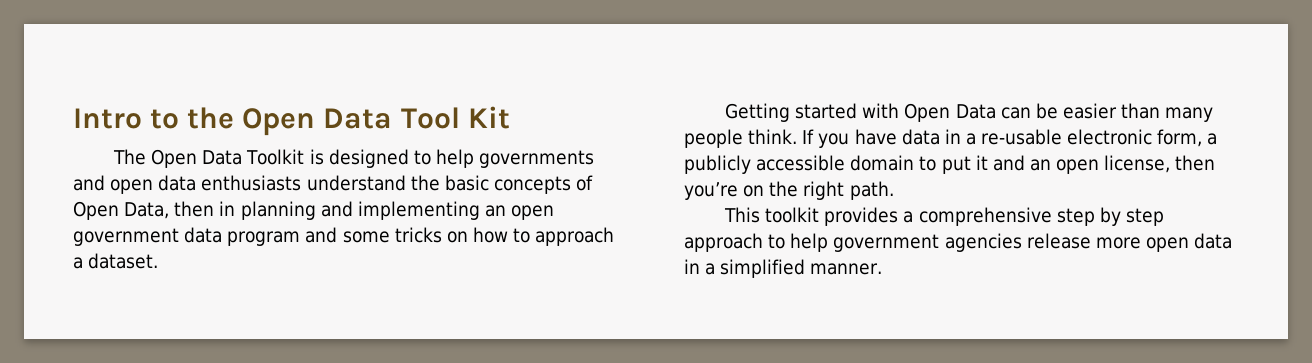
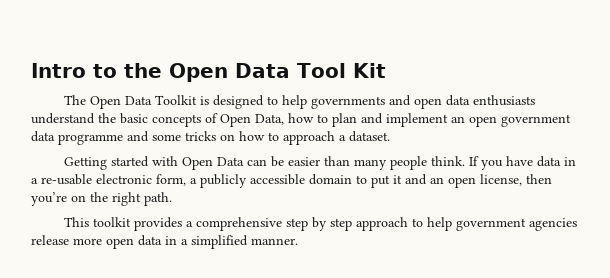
- The Open Data Toolkit is designed to help governments and open data enthusiasts understand the basic concepts of Open Data, then in planning and implementing an open government data program and some tricks on how to approach a dataset.
+ The Open Data Toolkit is designed to help governments and open data enthusiasts understand the basic concepts of Open Data, how to plan and implement an open government data programme and some tricks on how to approach a dataset.

